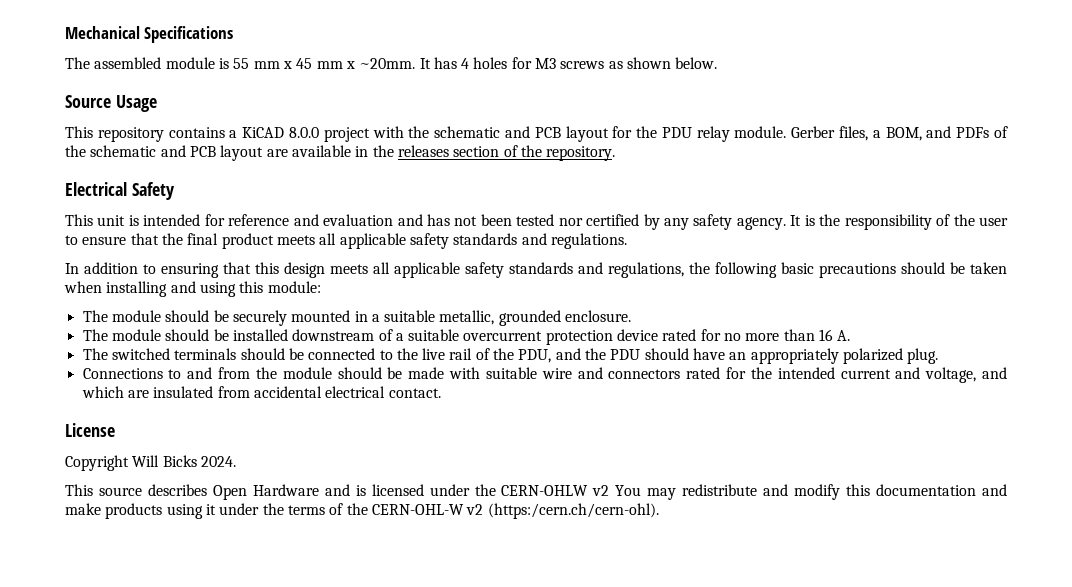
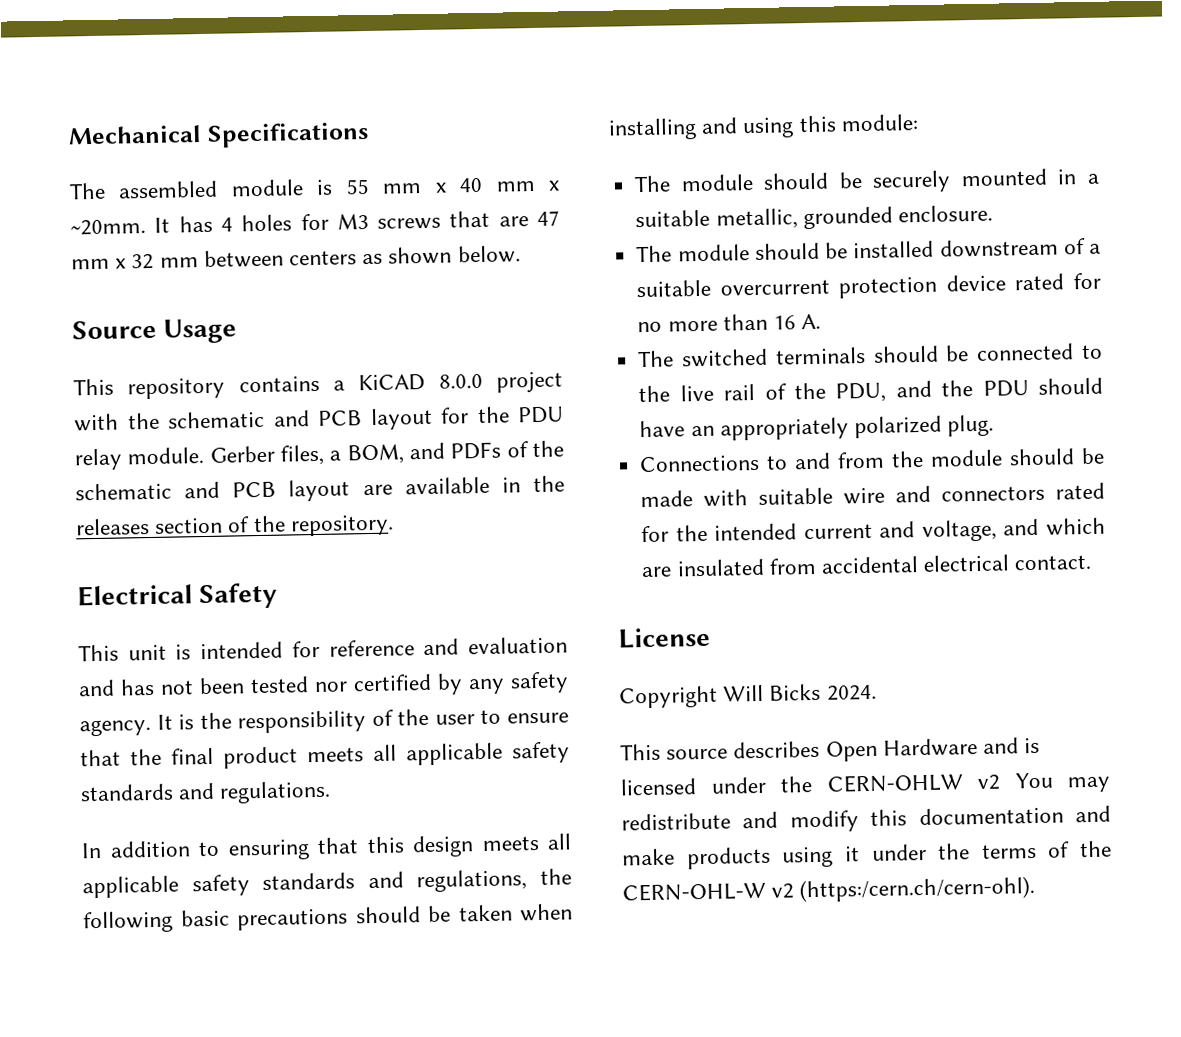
- The assembled module is 55 mm x 45 mm x ~20mm.
+ The assembled module is 55 mm x 40 mm x ~20mm.
- It has 4 holes for M3 screws as shown below.
+ It has 4 holes for M3 screws that are 47 mm x 32 mm between centers as shown below.

